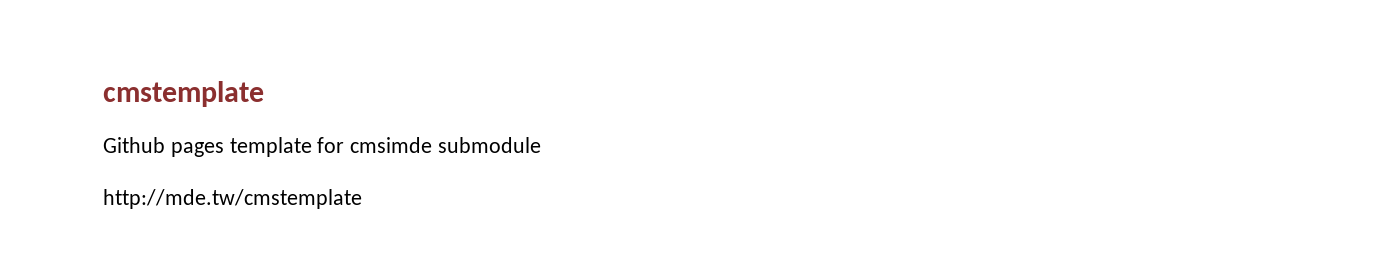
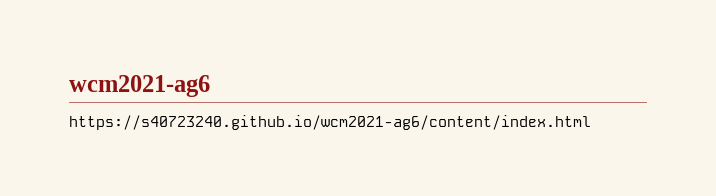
- cmstemplate
- Github pages template for cmsimde submodule
- http://mde.tw/cmstemplate
+ wcm2021-ag6
+ https://s40723240.github.io/wcm2021-ag6/content/index.html

